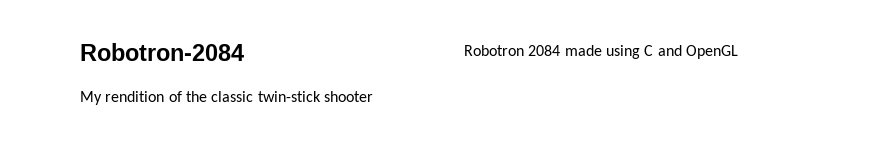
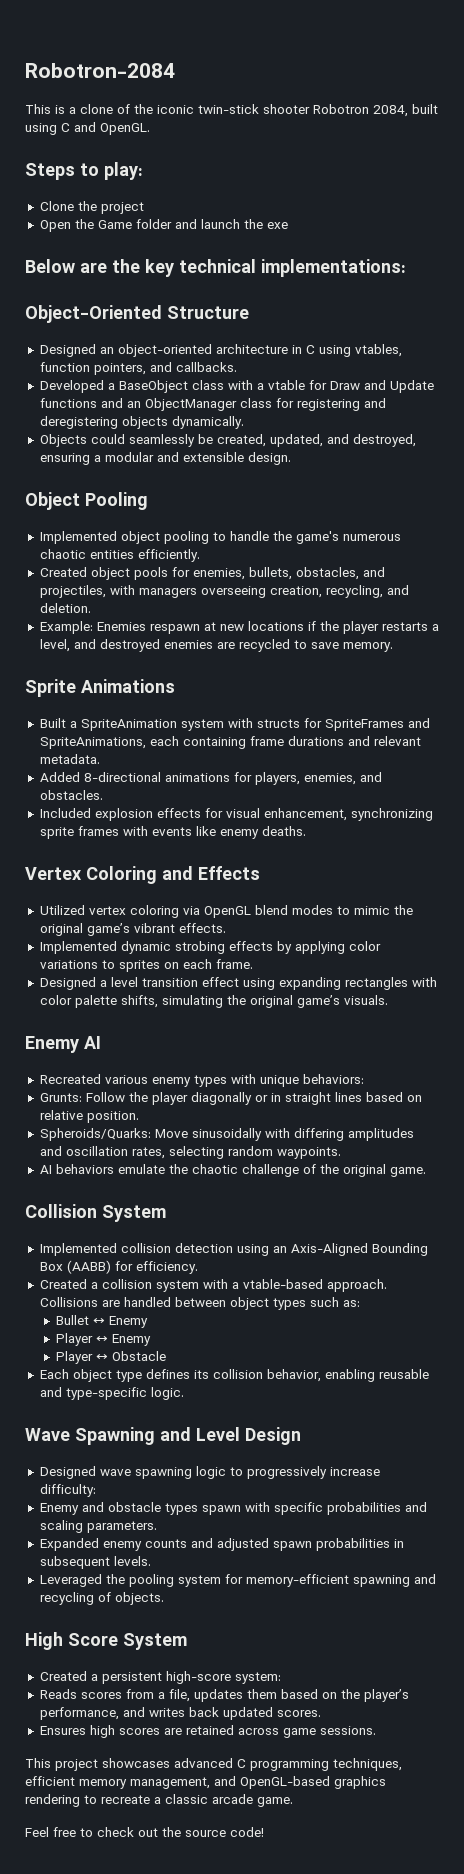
- My rendition of the classic twin-stick shooter Robotron 2084 made using C and OpenGL
+ This is a clone of the iconic twin-stick shooter Robotron 2084, built using C and OpenGL.
+ Steps to play:
+ Clone the project
+ Open the Game folder and launch the exe
+ Below are the key technical implementations:
+ Object-Oriented Structure
+ Designed an object-oriented architecture in C using vtables, function pointers, and callbacks.
+ Developed a BaseObject class with a vtable for Draw and Update functions and an ObjectManager class for registering and deregistering objects dynamically.
+ Objects could seamlessly be created, updated, and destroyed, ensuring a modular and extensible design.
+ Object Pooling
+ Implemented object pooling to handle the game's numerous chaotic entities efficiently.
+ Created object pools for enemies, bullets, obstacles, and projectiles, with managers overseeing creation, recycling, and deletion.
+ Example: Enemies respawn at new locations if the player restarts a level, and destroyed enemies are recycled to save memory.
+ Sprite Animations
+ Built a SpriteAnimation system with structs for SpriteFrames and SpriteAnimations, each containing frame durations and relevant metadata.
+ Added 8-directional animations for players, enemies, and obstacles.
+ Included explosion effects for visual enhancement, synchronizing sprite frames with events like enemy deaths.
+ Vertex Coloring and Effects
+ Utilized vertex coloring via OpenGL blend modes to mimic the original game’s vibrant effects.
+ Implemented dynamic strobing effects by applying color variations to sprites on each frame.
+ Designed a level transition effect using expanding rectangles with color palette shifts, simulating the original game’s visuals.
+ Enemy AI
+ Recreated various enemy types with unique behaviors:
+ Grunts: Follow the player diagonally or in straight lines based on relative position.
+ Spheroids/Quarks: Move sinusoidally with differing amplitudes and oscillation rates, selecting random waypoints.
+ AI behaviors emulate the chaotic challenge of the original game.
+ Collision System
+ Implemented collision detection using an Axis-Aligned Bounding Box (AABB) for efficiency.
+ Created a collision system with a vtable-based approach. Collisions are handled between object types such as:
+ Bullet ↔ Enemy
+ Player ↔ Enemy
+ Player ↔ Obstacle
+ Each object type defines its collision behavior, enabling reusable and type-specific logic.
+ Wave Spawning and Level Design
+ Designed wave spawning logic to progressively increase difficulty:
+ Enemy and obstacle types spawn with specific probabilities and scaling parameters.
+ Expanded enemy counts and adjusted spawn probabilities in subsequent levels.
+ Leveraged the pooling system for memory-efficient spawning and recycling of objects.
+ High Score System
+ Created a persistent high-score system:
+ Reads scores from a file, updates them based on the player’s performance, and writes back updated scores.
+ Ensures high scores are retained across game sessions.
+ This project showcases advanced C programming techniques, efficient memory management, and OpenGL-based graphics rendering to recreate a classic arcade game.
+ Feel free to check out the source code!

